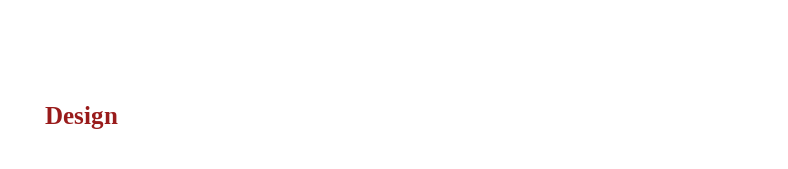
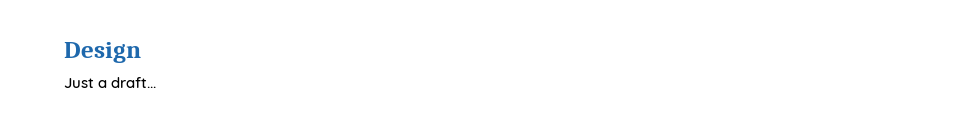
+ Just a draft...

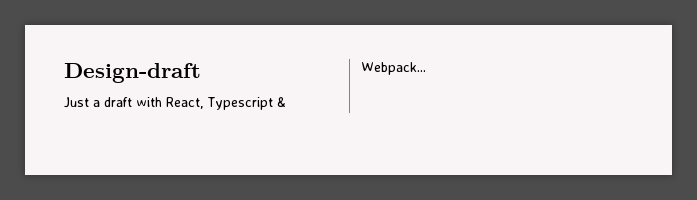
- Design
+ Design-draft
- Just a draft...
+ Just a draft with React, Typescript & Webpack...

